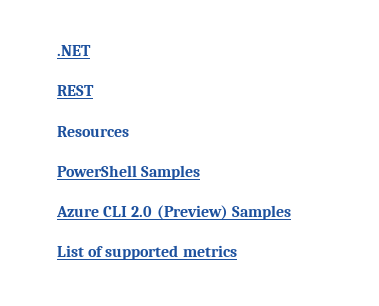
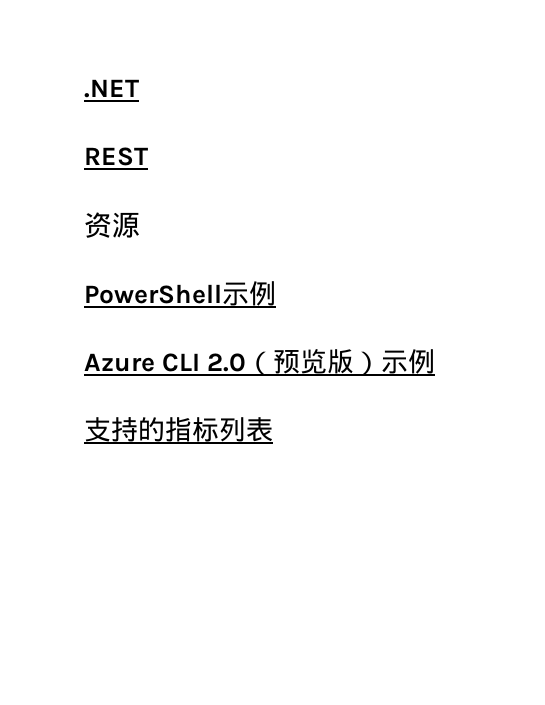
- Resources
+ 资源
- PowerShell Samples
+ PowerShell示例
- Azure CLI 2.0 (Preview) Samples
- List of supported metrics
+ Azure CLI 2.0（预览版）示例
+ 支持的指标列表

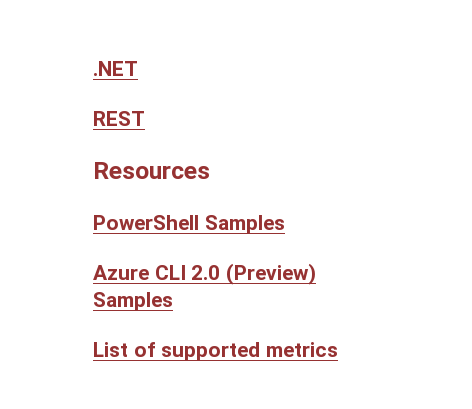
- 资源
+ Resources
- PowerShell示例
+ PowerShell Samples
- Azure CLI 2.0（预览版）示例
- 支持的指标列表
+ Azure CLI 2.0 (Preview) Samples
+ List of supported metrics

